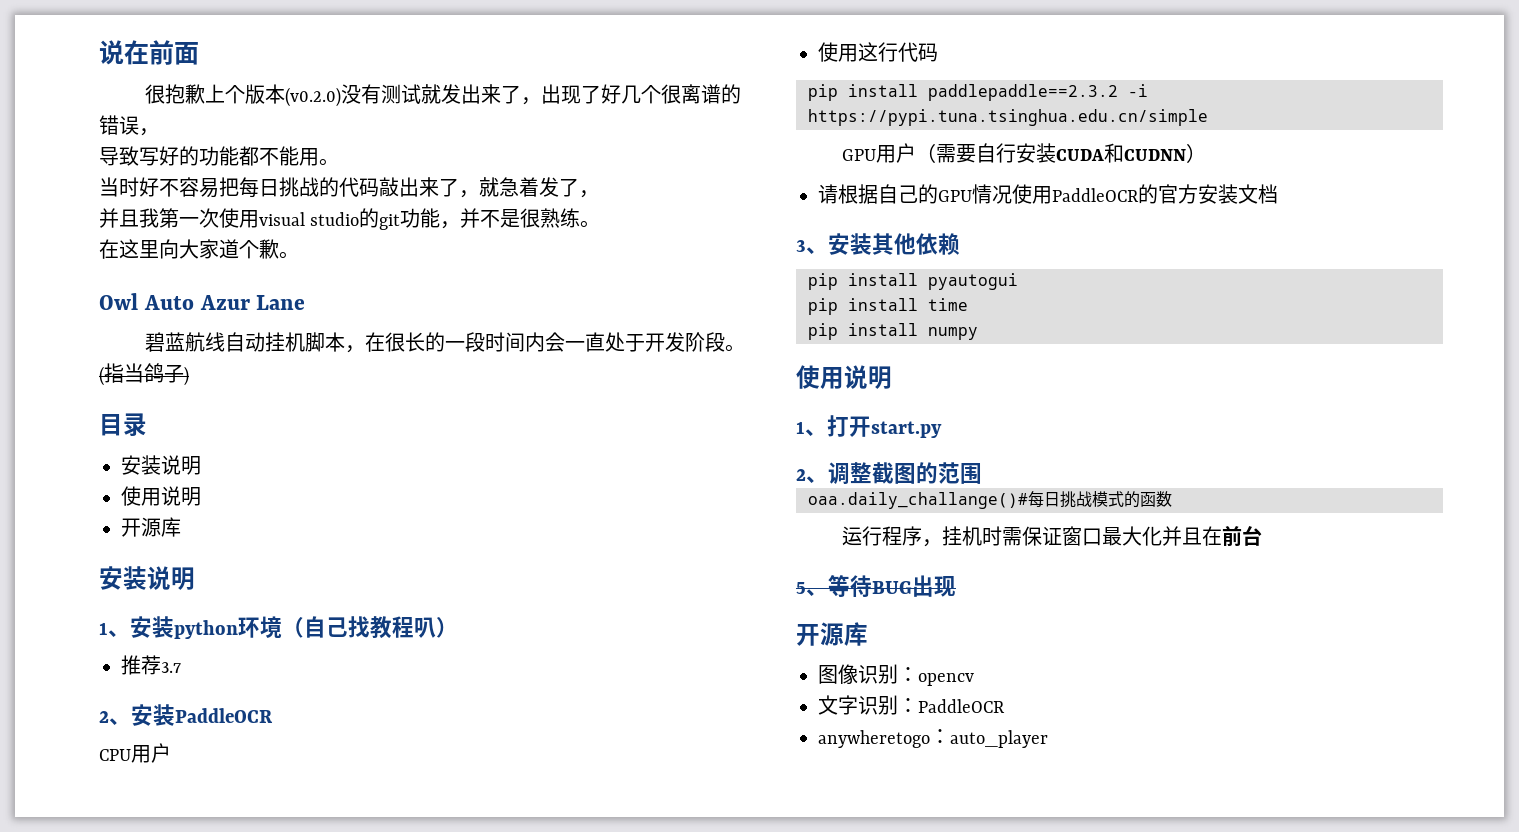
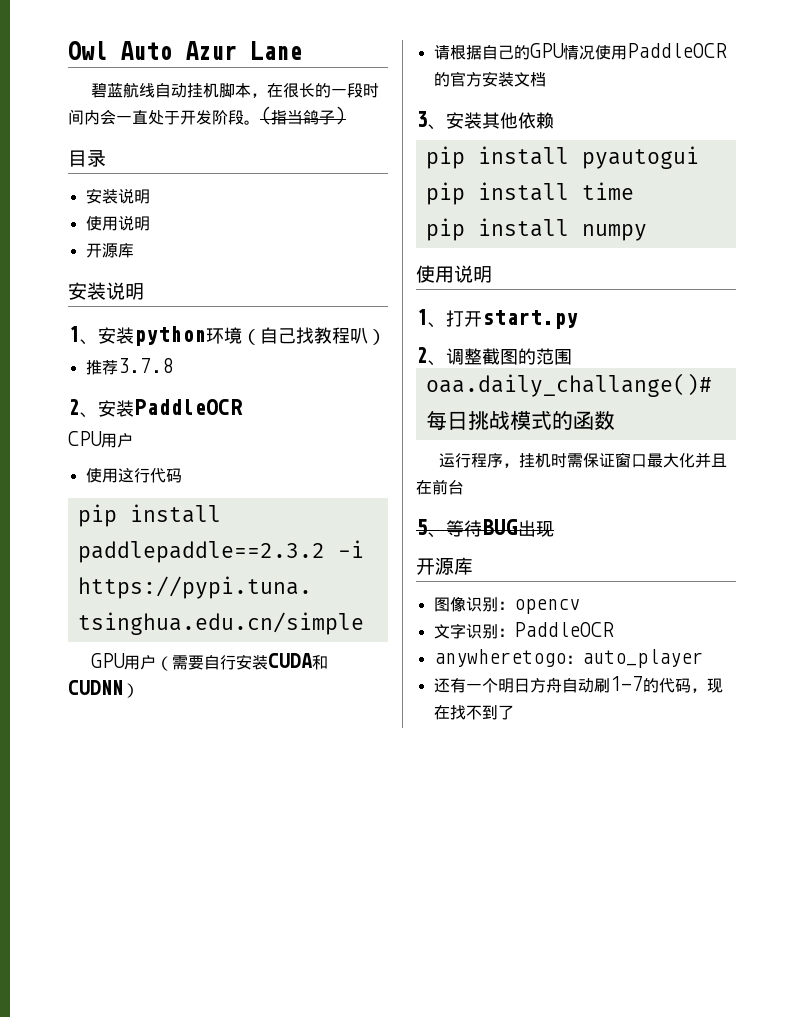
- 说在前面
- 很抱歉上个版本(v0.2.0)没有测试就发出来了，出现了好几个很离谱的错误，
- 导致写好的功能都不能用。
- 当时好不容易把每日挑战的代码敲出来了，就急着发了，
- 并且我第一次使用visual studio的git功能，并不是很熟练。
- 在这里向大家道个歉。
- 推荐3.7
+ 推荐3.7.8
+ 还有一个明日方舟自动刷1-7的代码，现在找不到了

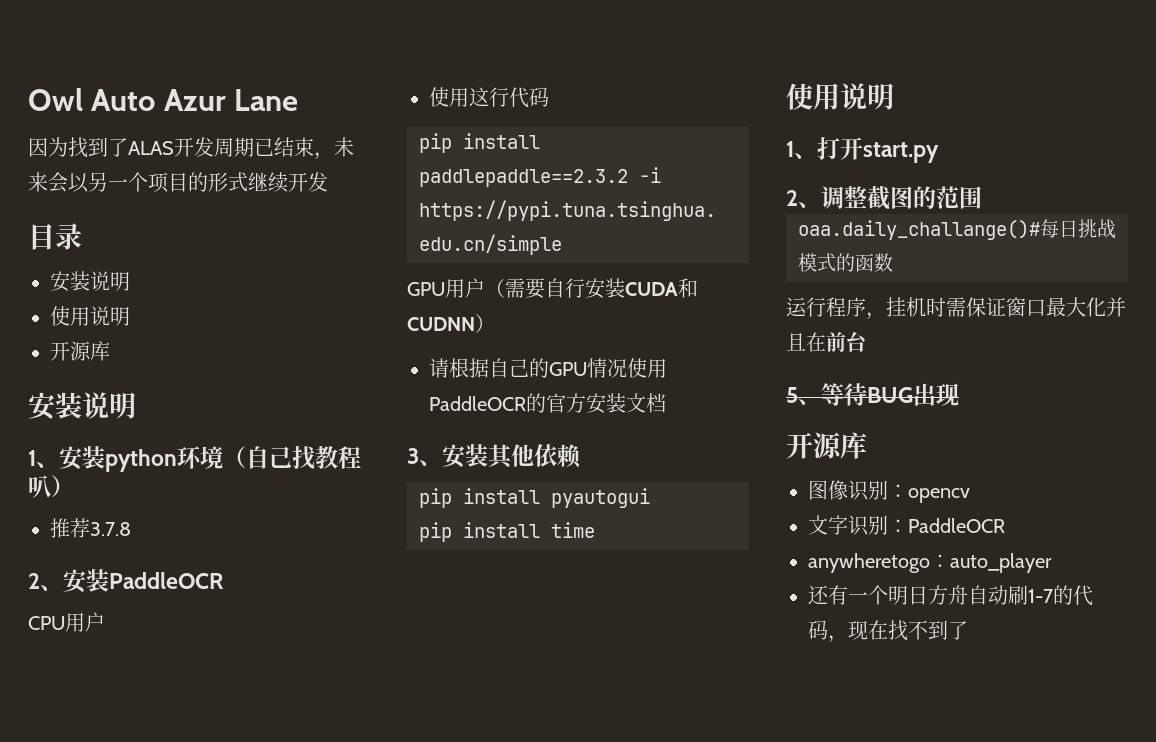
- 碧蓝航线自动挂机脚本，在很长的一段时间内会一直处于开发阶段。(指当鸽子)
+ 因为找到了ALAS开发周期已结束，未来会以另一个项目的形式继续开发
- pip install numpy

